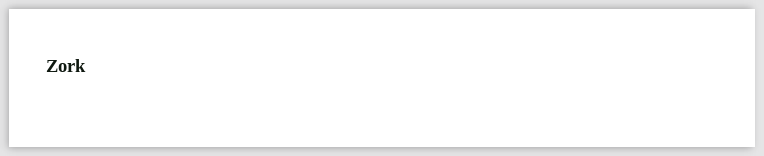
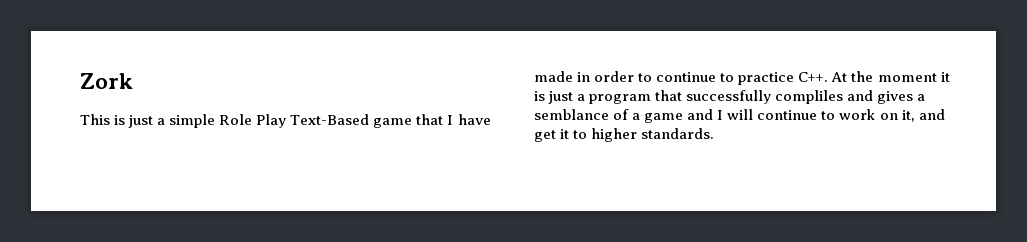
+ This is just a simple Role Play Text-Based game that I have made in order to continue to practice C++. At the moment it is just a program that successfully compliles and gives a semblance of a game and I will continue to work on it, and get it to higher standards.

